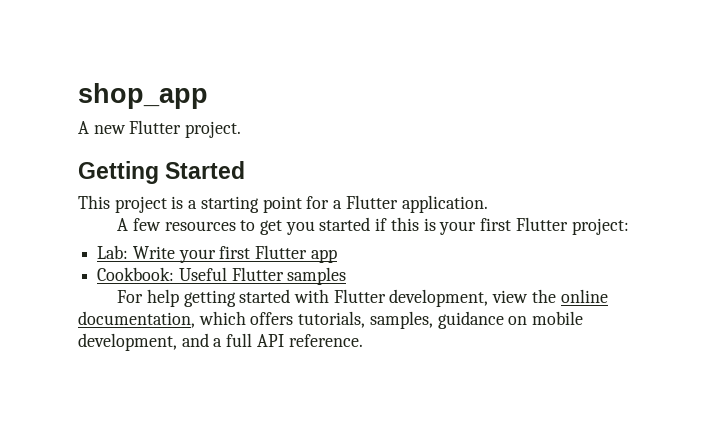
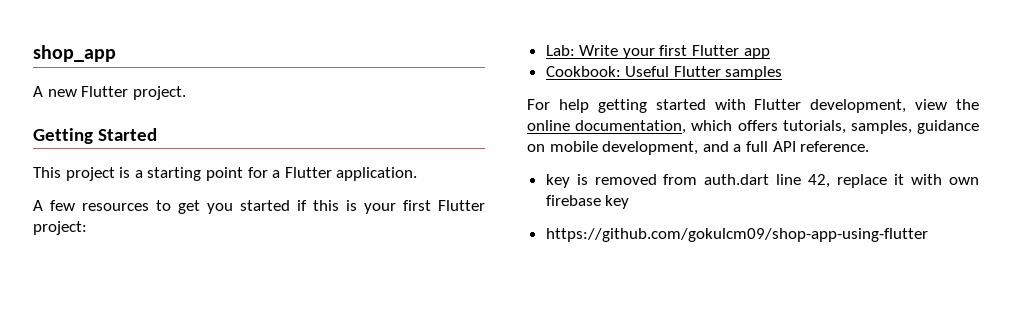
+ key is removed from auth.dart line 42, replace it with own firebase key
+ https://github.com/gokulcm09/shop-app-using-flutter

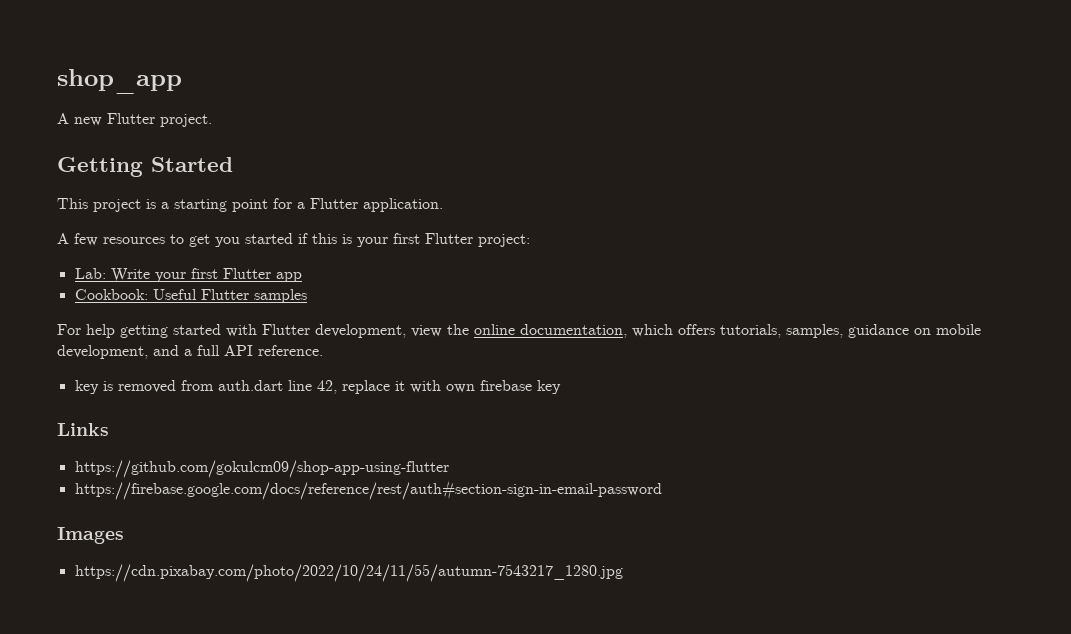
+ Links
+ https://firebase.google.com/docs/reference/rest/auth#section-sign-in-email-password
+ Images
+ https://cdn.pixabay.com/photo/2022/10/24/11/55/autumn-7543217_1280.jpg

